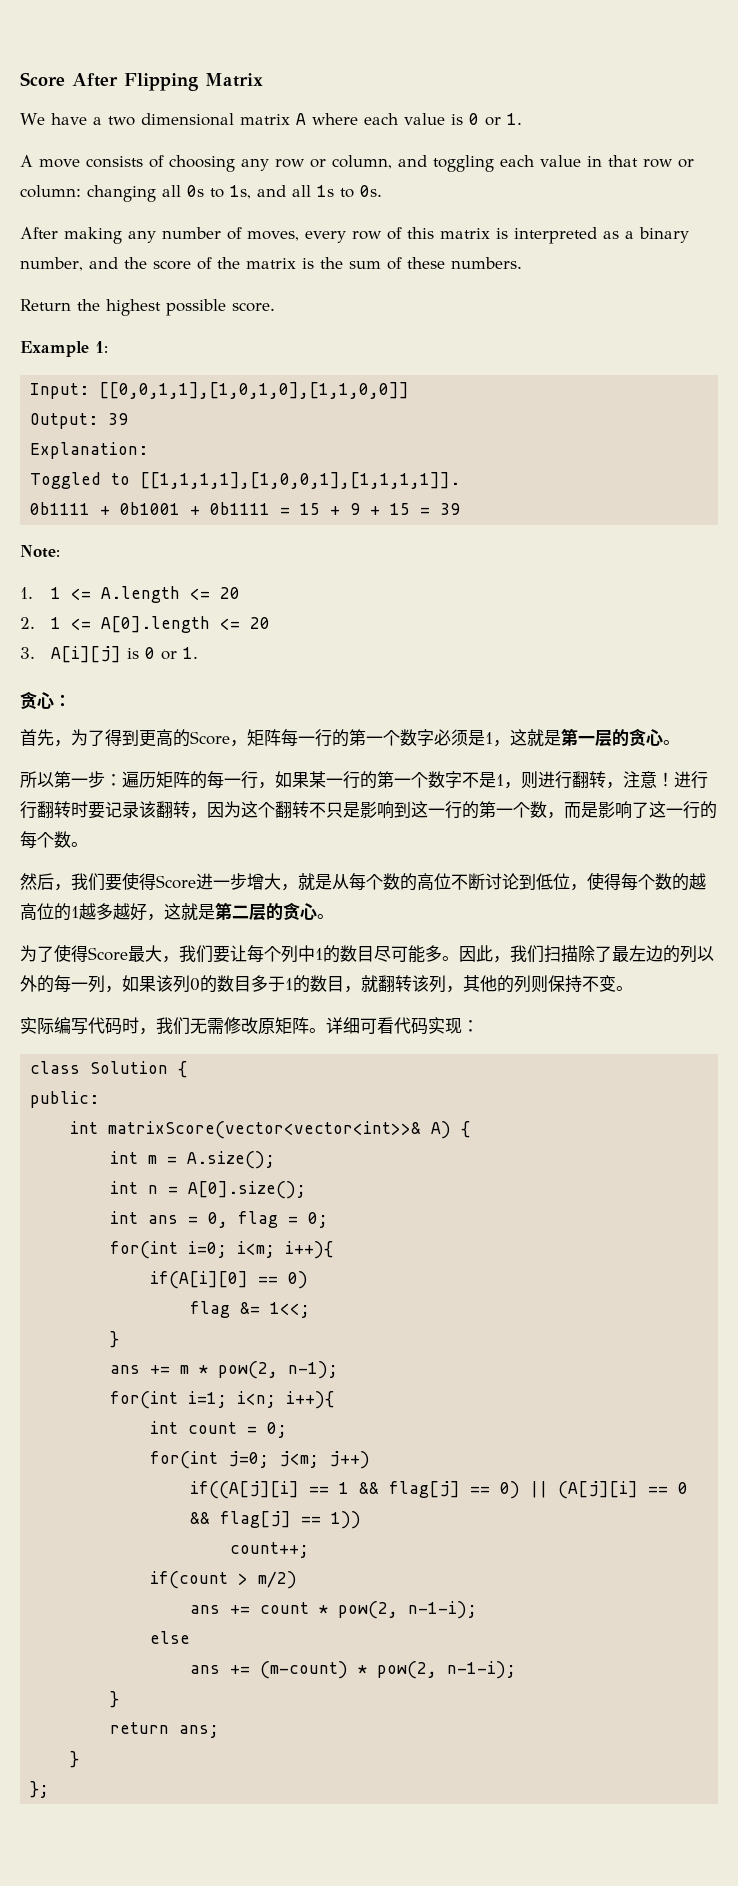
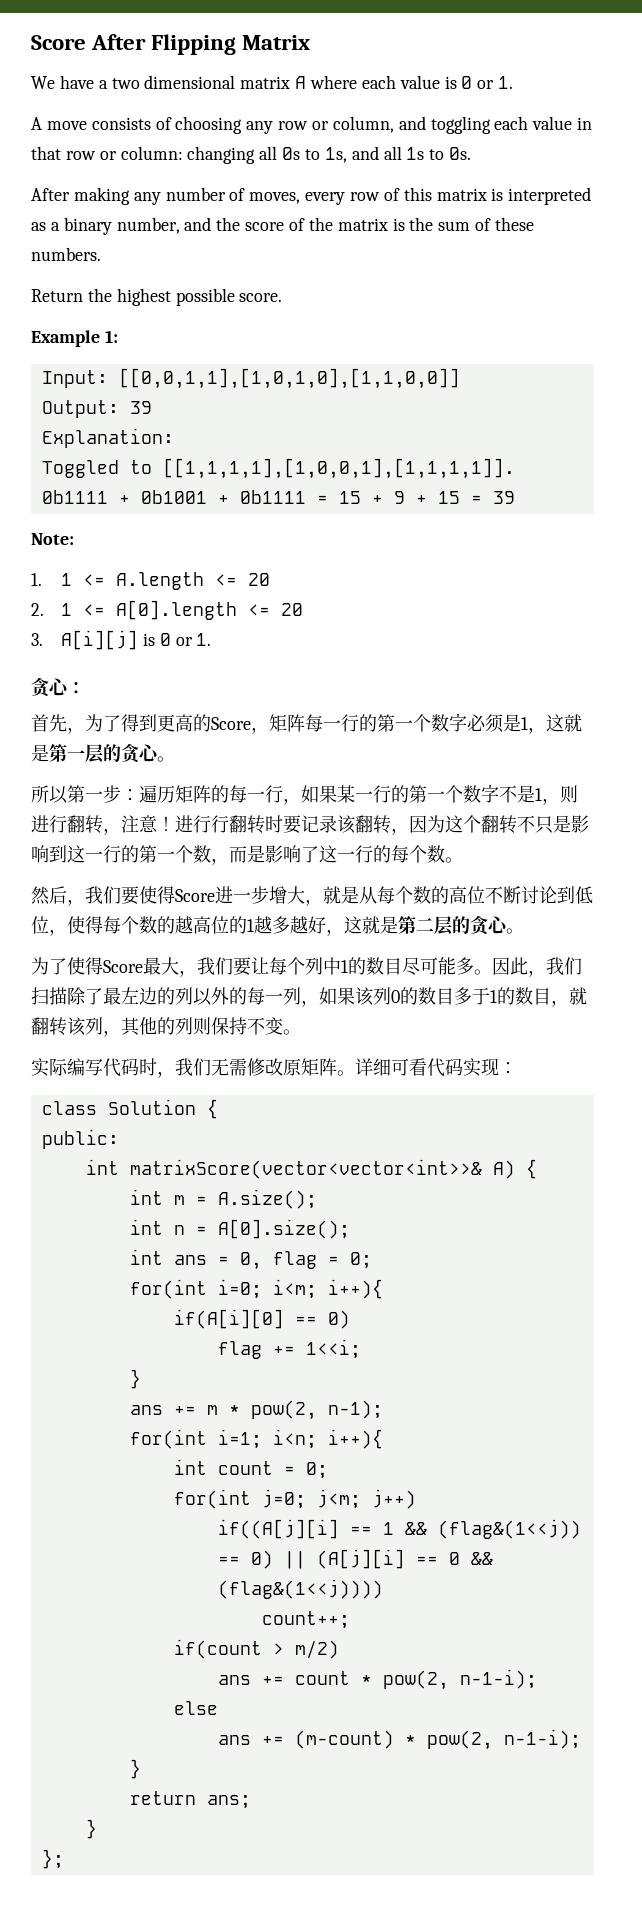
- flag &= 1<<;
+ flag += 1<<i;
- if((A[j][i] == 1 && flag[j] == 0) || (A[j][i] == 0 && flag[j] == 1))
+ if((A[j][i] == 1 && (flag&(1<<j)) == 0) || (A[j][i] == 0 && (flag&(1<<j))))

